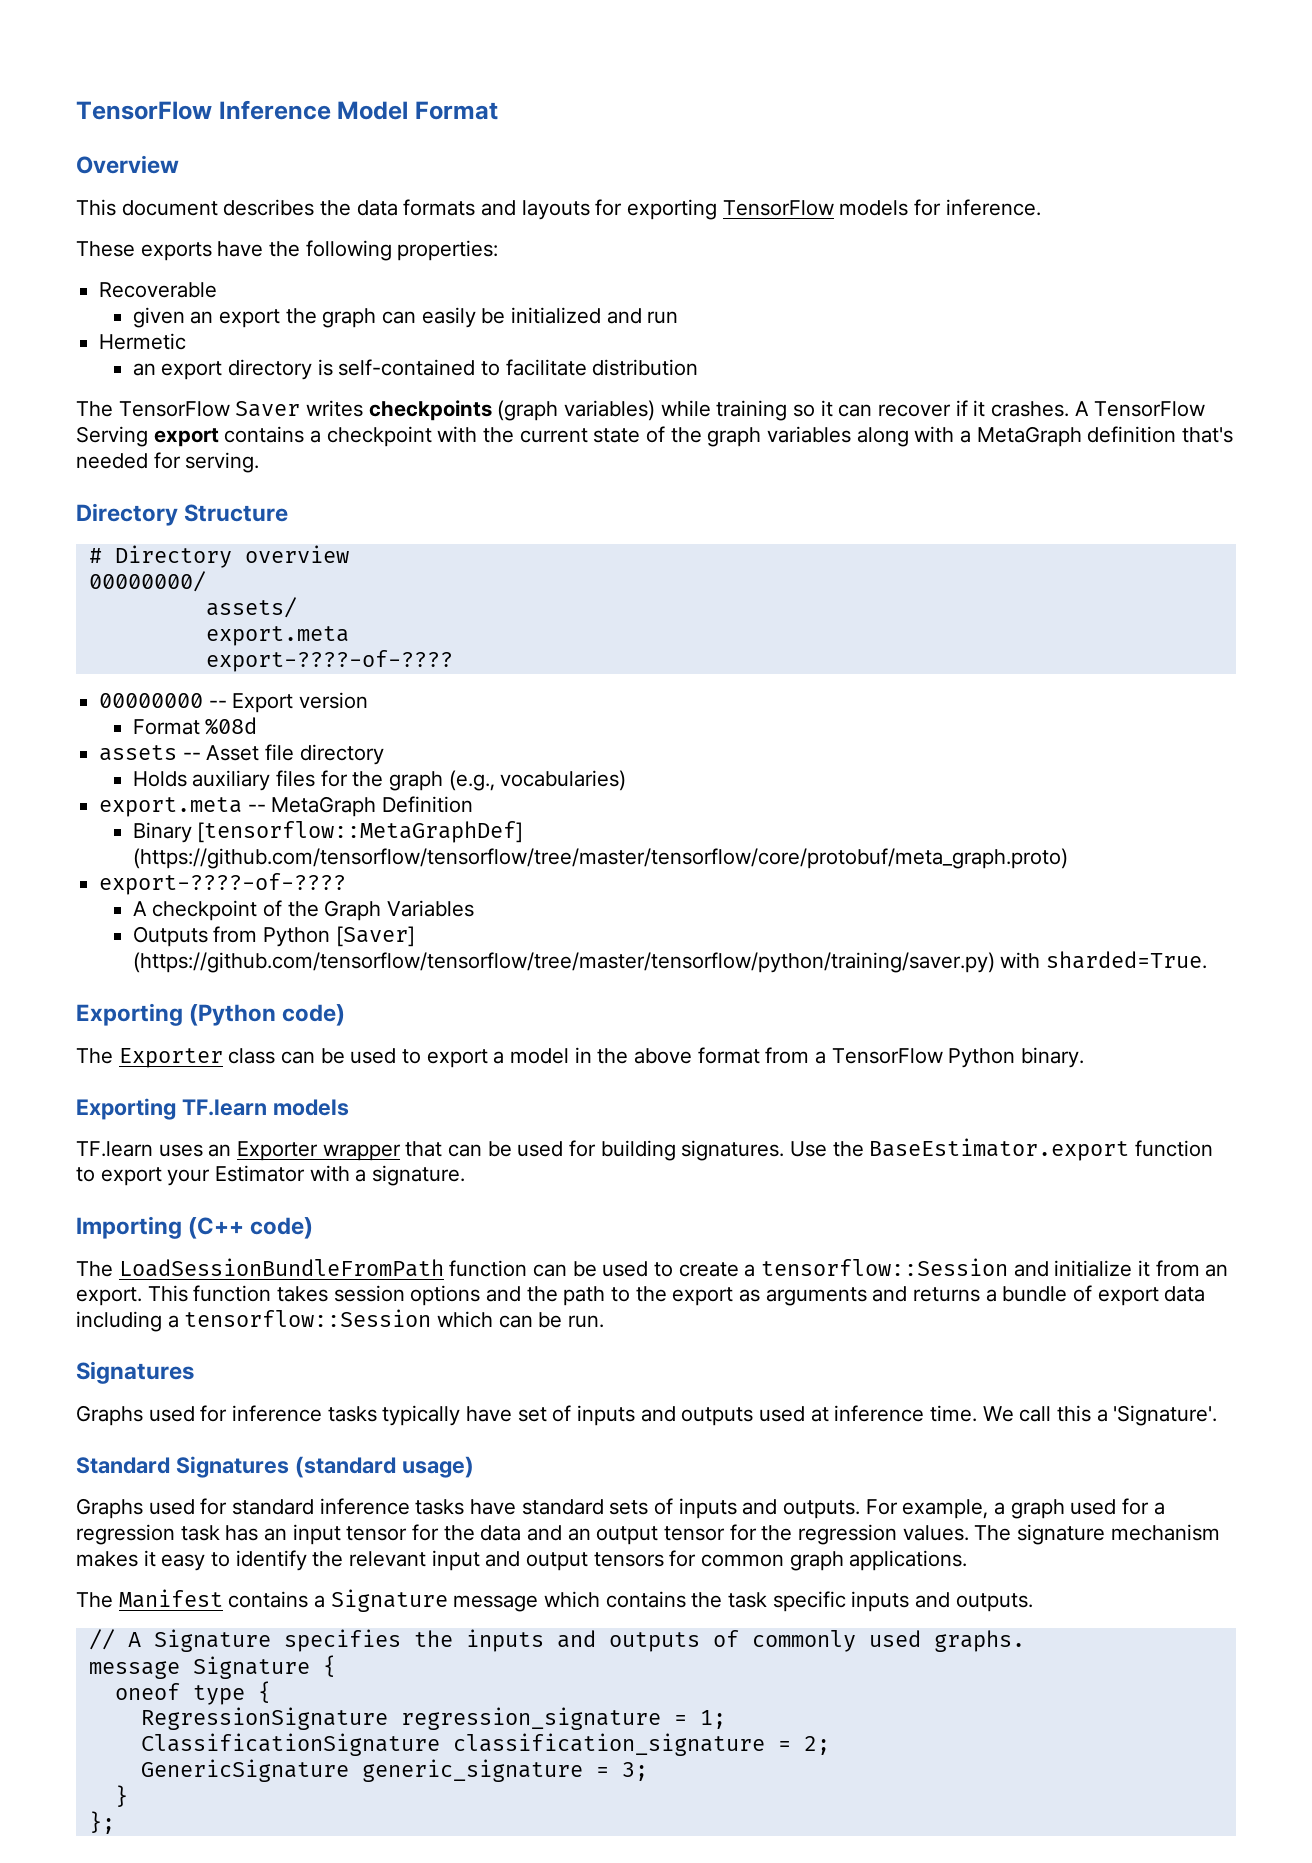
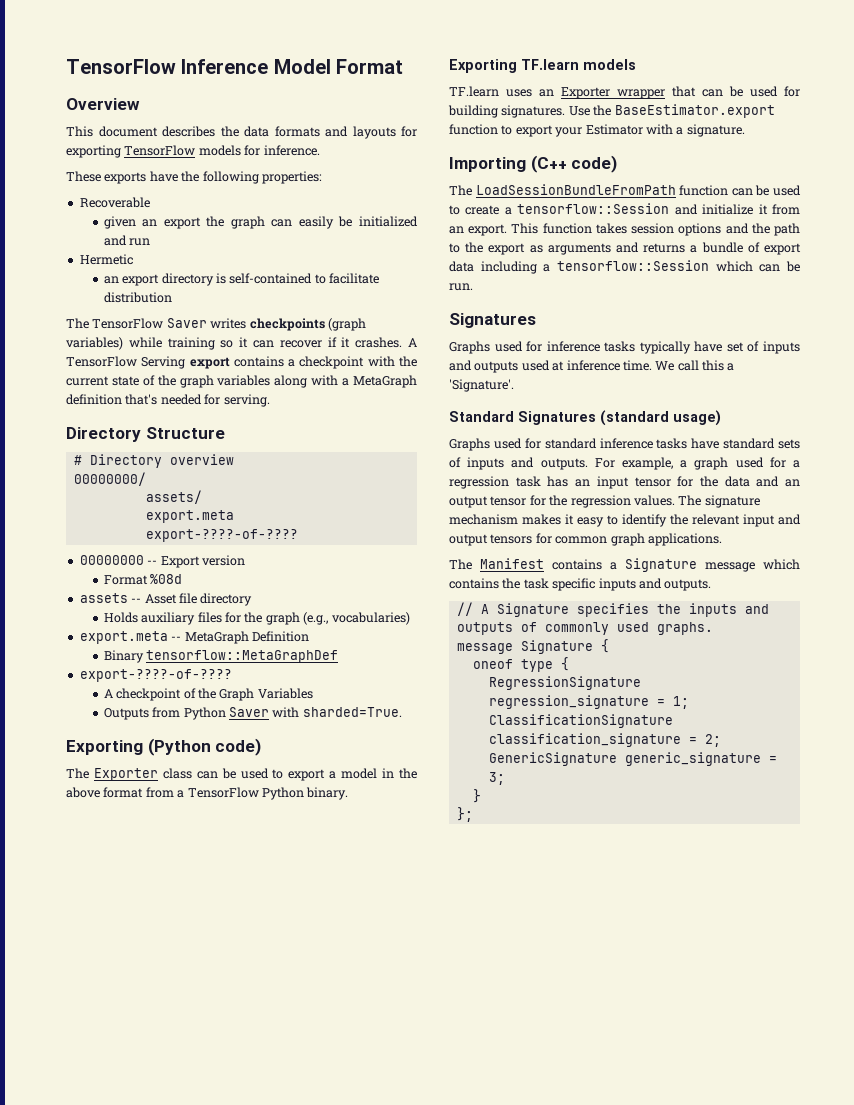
- Binary [tensorflow::MetaGraphDef] (https://github.com/tensorflow/tensorflow/tree/master/tensorflow/core/protobuf/meta_graph.proto)
+ Binary tensorflow::MetaGraphDef
- Outputs from Python [Saver] (https://github.com/tensorflow/tensorflow/tree/master/tensorflow/python/training/saver.py) with sharded=True.
+ Outputs from Python Saver with sharded=True.

